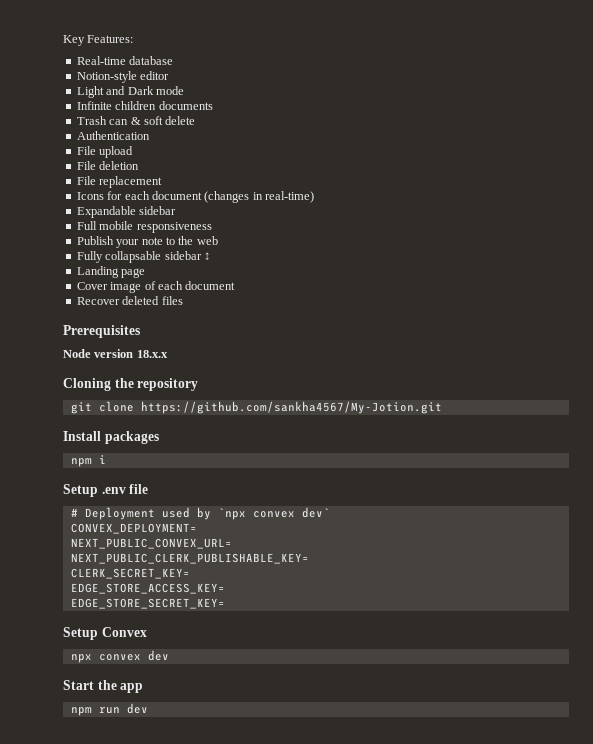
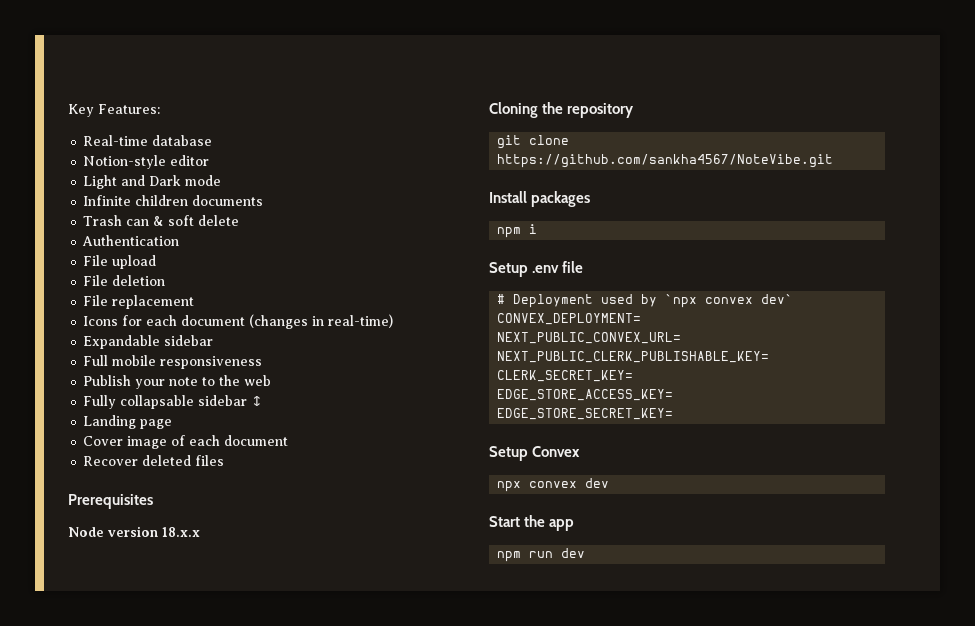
- git clone https://github.com/sankha4567/My-Jotion.git
+ git clone https://github.com/sankha4567/NoteVibe.git

